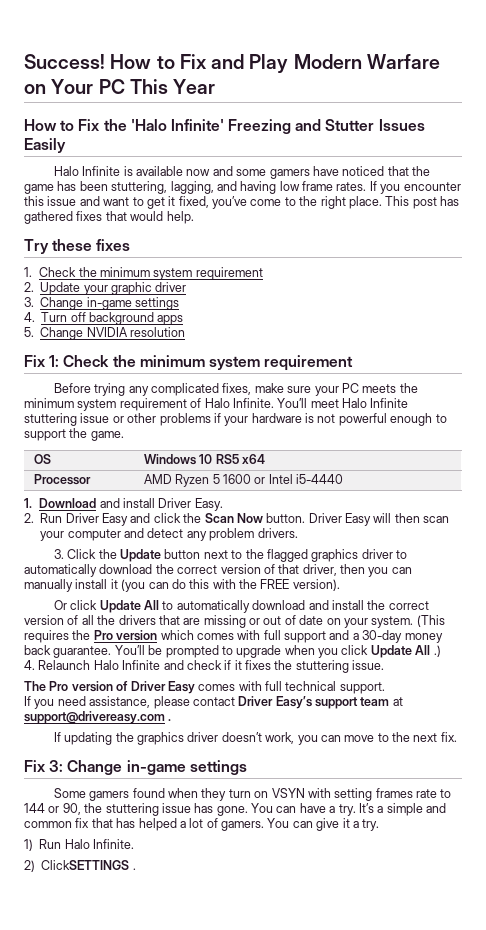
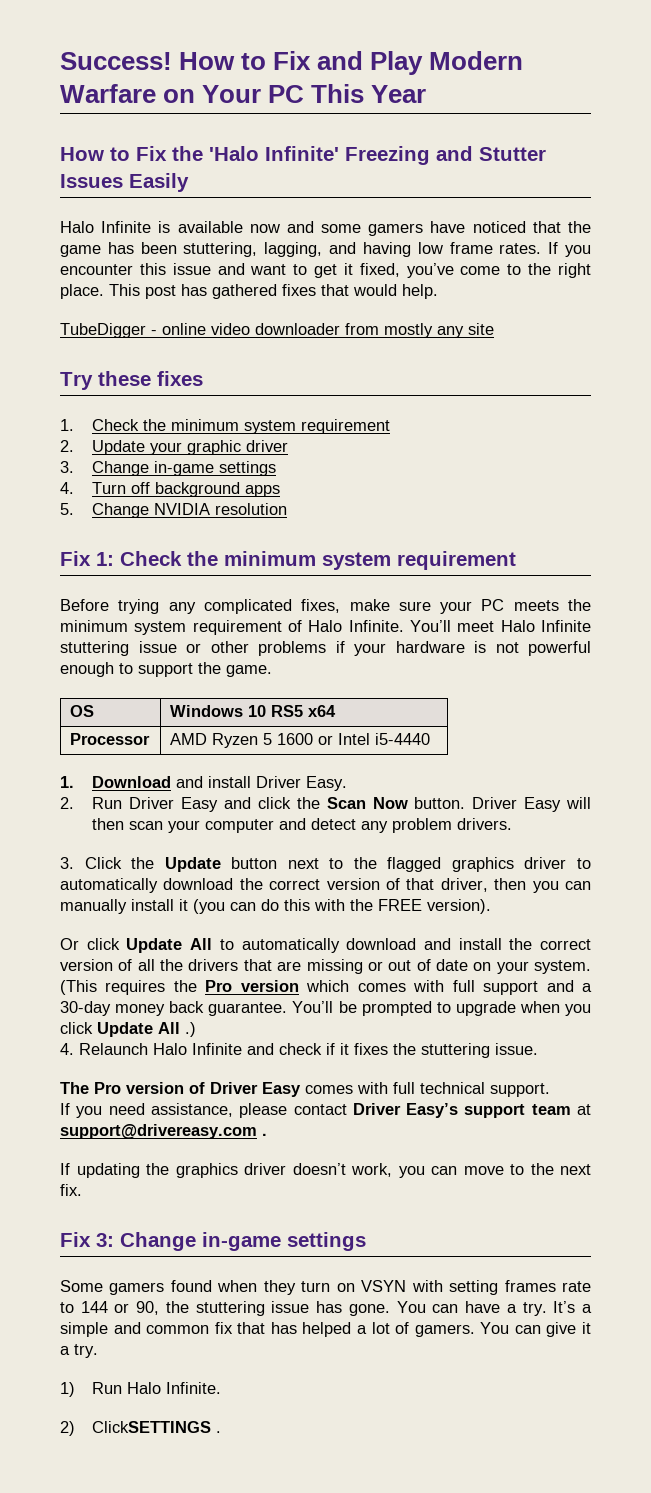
+ TubeDigger - online video downloader from mostly any site

